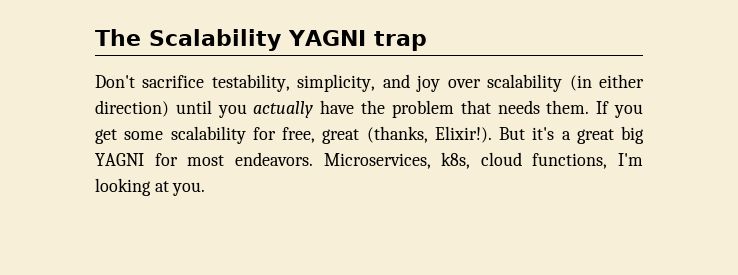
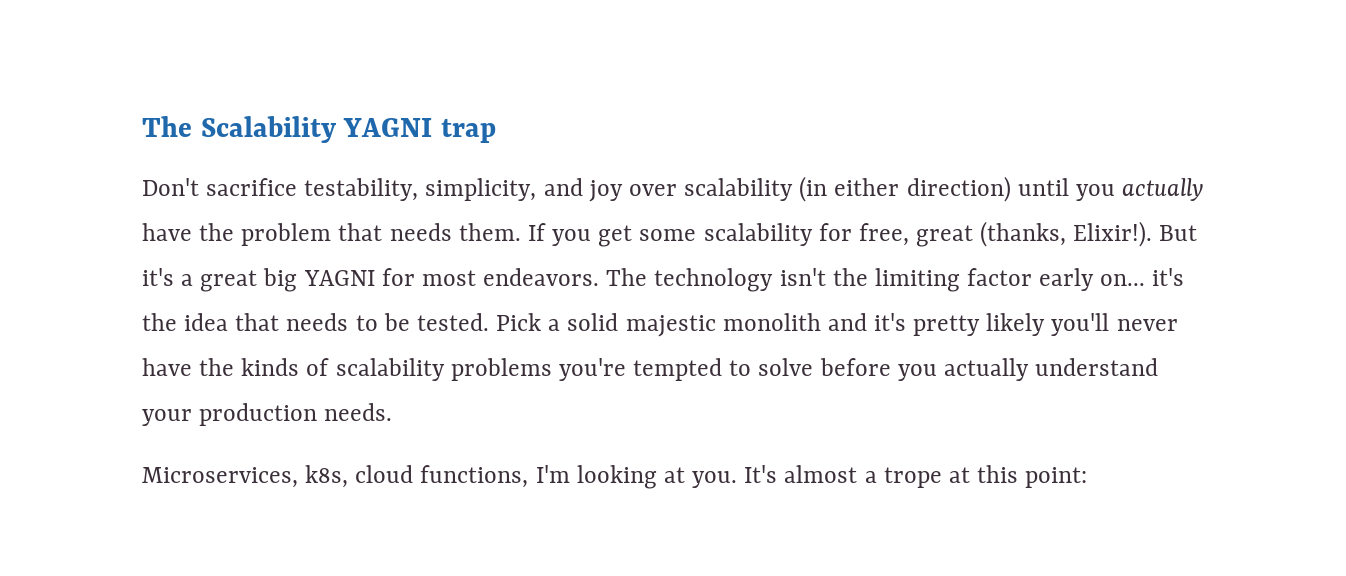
- But it's a great big YAGNI for most endeavors. Microservices, k8s, cloud functions, I'm looking at you.
+ But it's a great big YAGNI for most endeavors. The technology isn't the limiting factor early on... it's the idea that needs to be tested. Pick a solid majestic monolith and it's pretty likely you'll never have the kinds of scalability problems you're tempted to solve before you actually understand your production needs.
+ Microservices, k8s, cloud functions, I'm looking at you.
+ It's almost a trope at this point:

